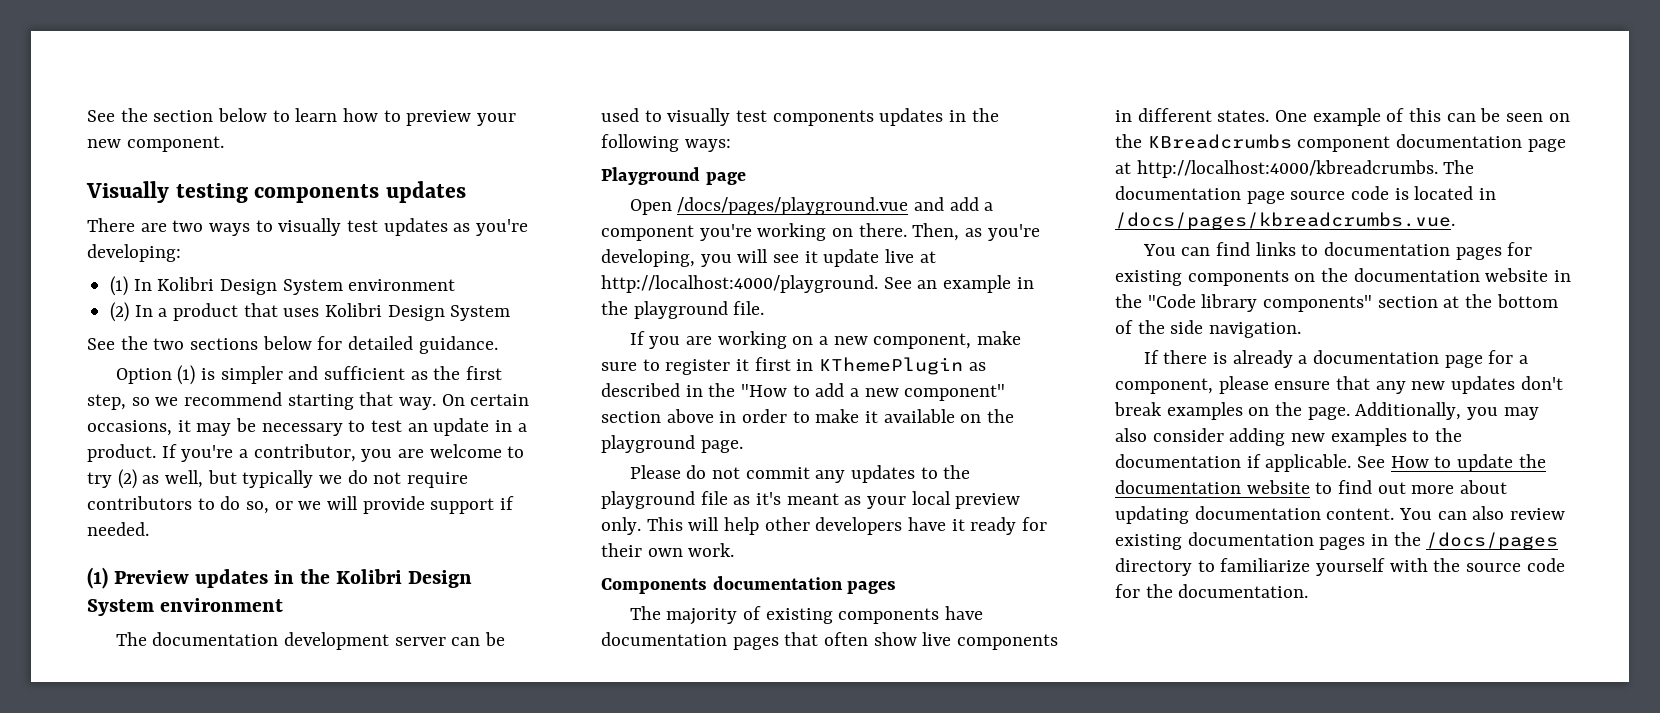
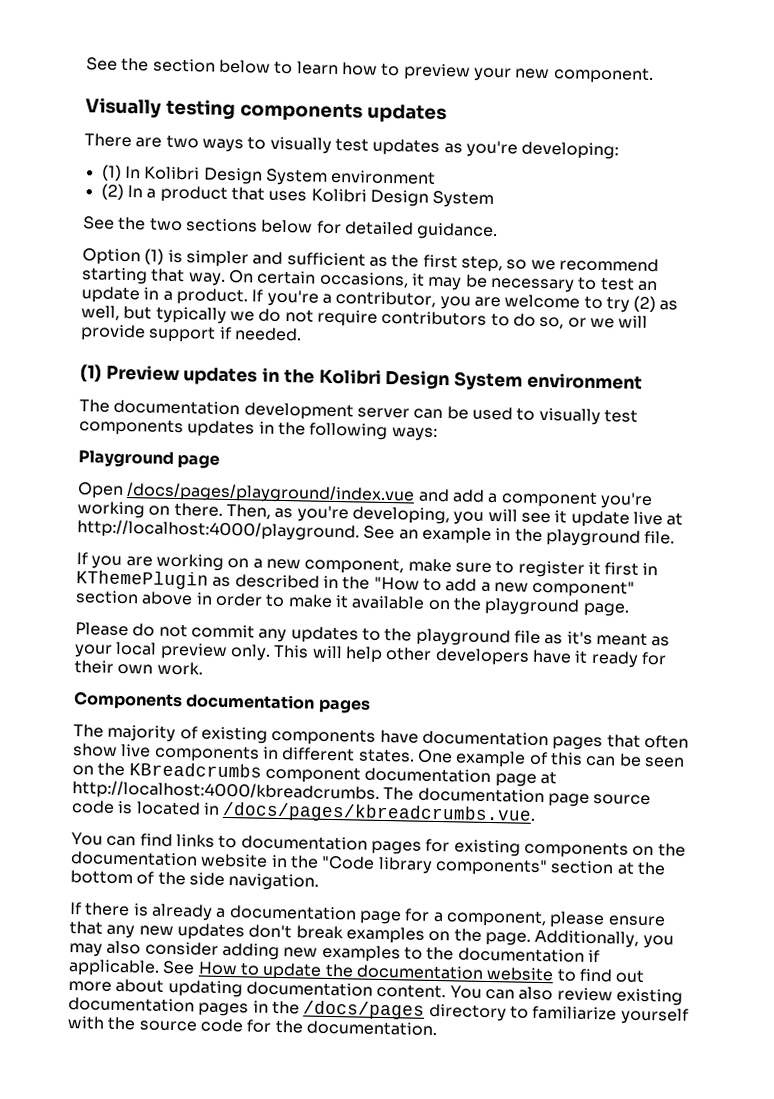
- Open /docs/pages/playground.vue and add a component you're working on there.
+ Open /docs/pages/playground/index.vue and add a component you're working on there.

